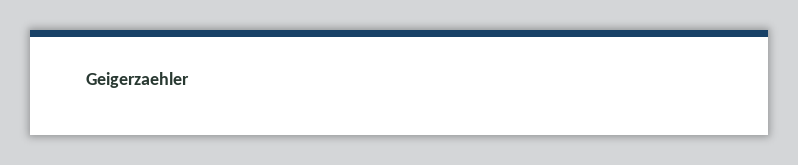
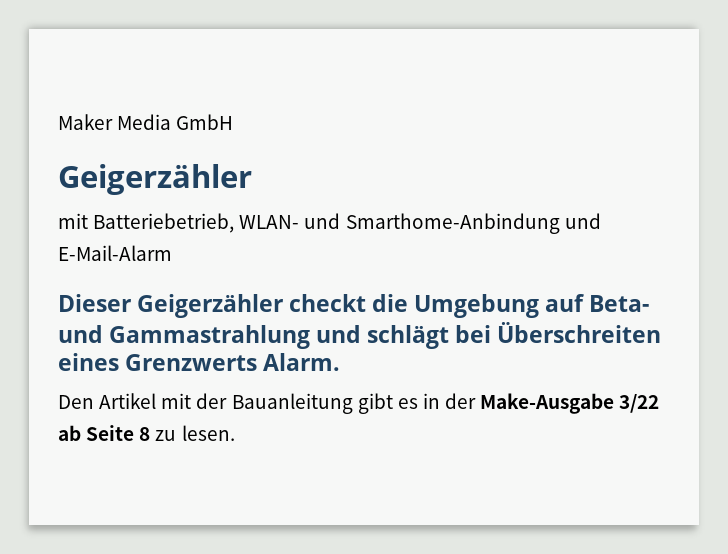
- Geigerzaehler
+ Maker Media GmbH
+ Geigerzähler
+ mit Batteriebetrieb, WLAN- und Smarthome-Anbindung und E-Mail-Alarm
+ Dieser Geigerzähler checkt die Umgebung auf Beta- und Gammastrahlung und schlägt bei Überschreiten eines Grenzwerts Alarm.
+ Den Artikel mit der Bauanleitung gibt es in der Make-Ausgabe 3/22 ab Seite 8 zu lesen.

